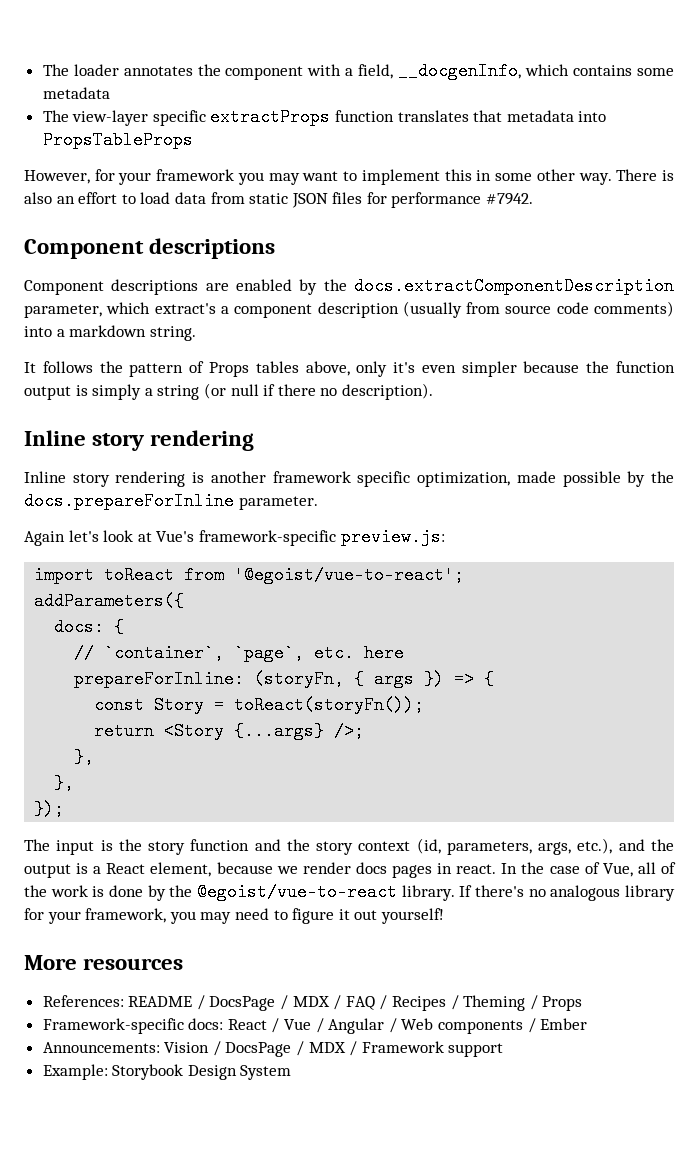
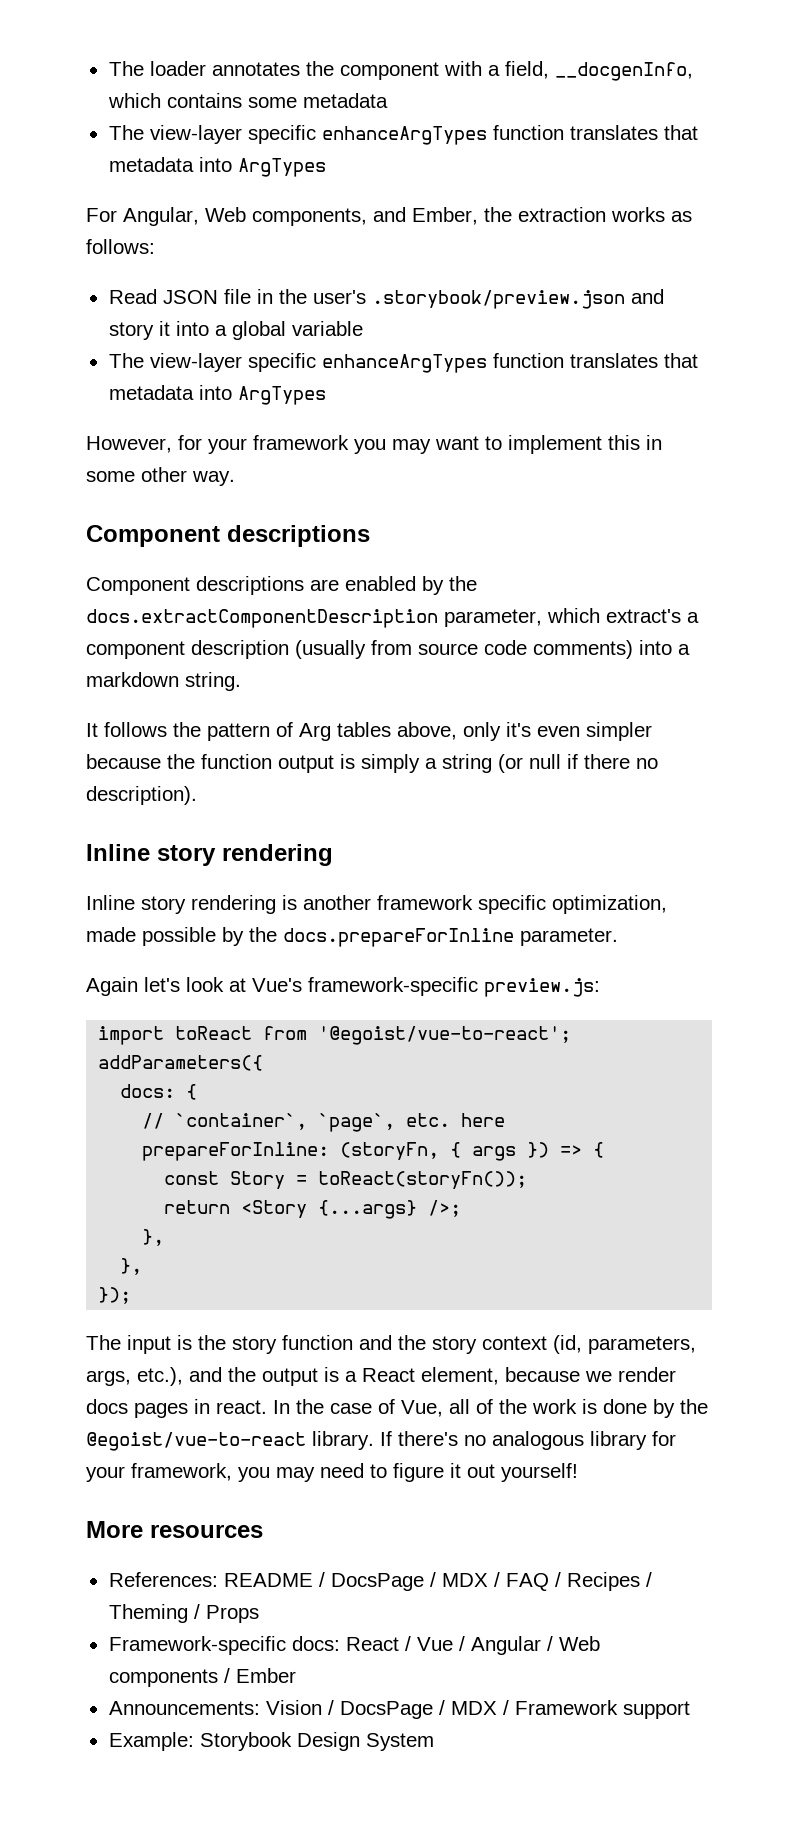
  The loader annotates the component with a field, __docgenInfo, which contains some metadata
- The view-layer specific extractProps function translates that metadata into PropsTableProps
+ The view-layer specific enhanceArgTypes function translates that metadata into ArgTypes
+ For Angular, Web components, and Ember, the extraction works as follows:
+ Read JSON file in the user's .storybook/preview.json and story it into a global variable
+ The view-layer specific enhanceArgTypes function translates that metadata into ArgTypes
- There is also an effort to load data from static JSON files for performance #7942.
- It follows the pattern of Props tables above, only it's even simpler because the function output is simply a string (or null if there no description).
+ It follows the pattern of Arg tables above, only it's even simpler because the function output is simply a string (or null if there no description).

